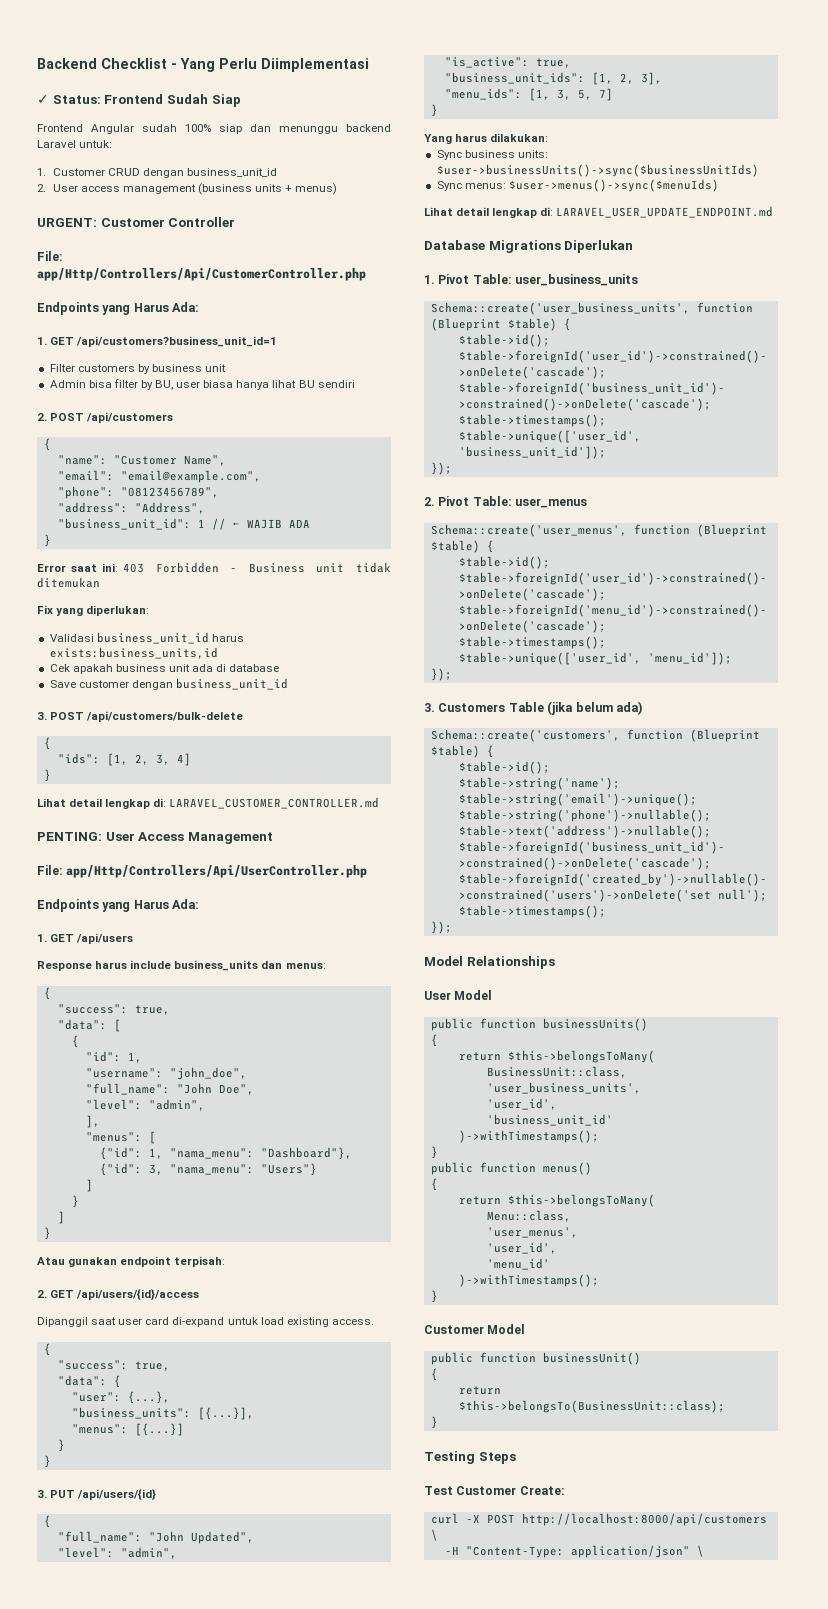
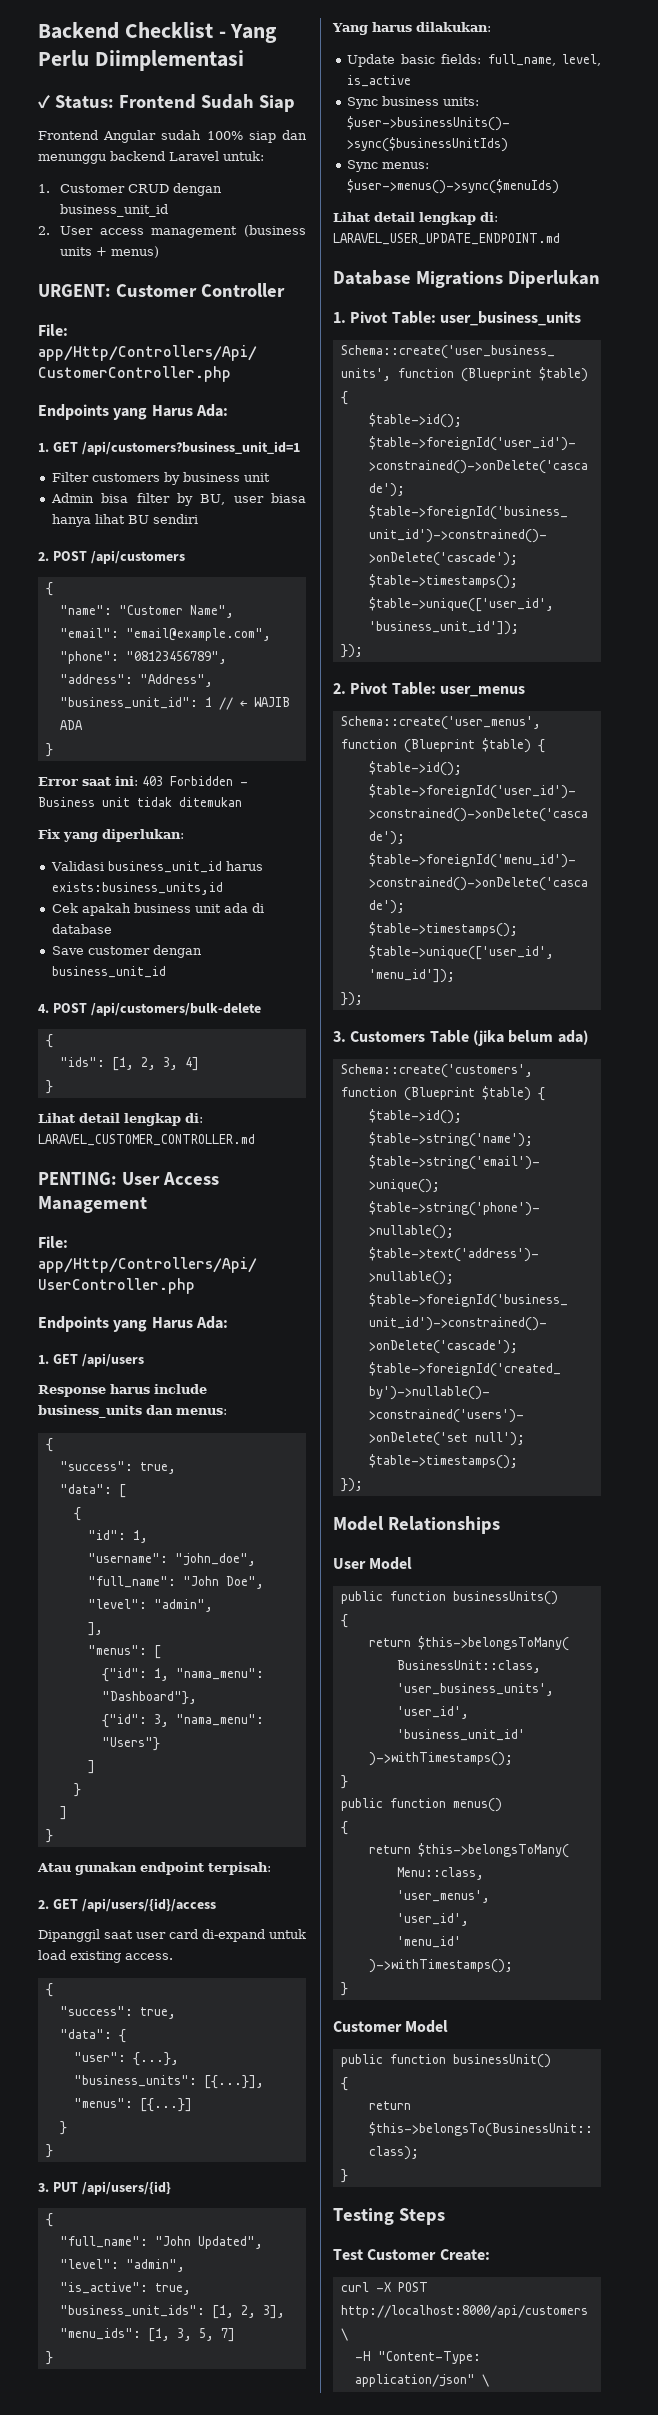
- 3. POST /api/customers/bulk-delete
+ 4. POST /api/customers/bulk-delete
+ Update basic fields: full_name, level, is_active

